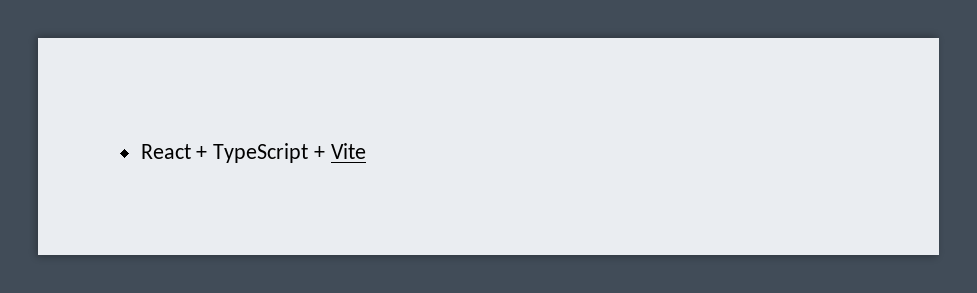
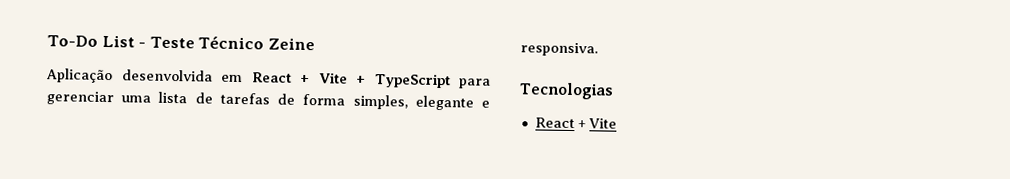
- React + TypeScript + Vite
+ To-Do List - Teste Técnico Zeine
+ Aplicação desenvolvida em React + Vite + TypeScript para gerenciar uma lista de tarefas de forma simples, elegante e responsiva.
+ Tecnologias
+ React + Vite

